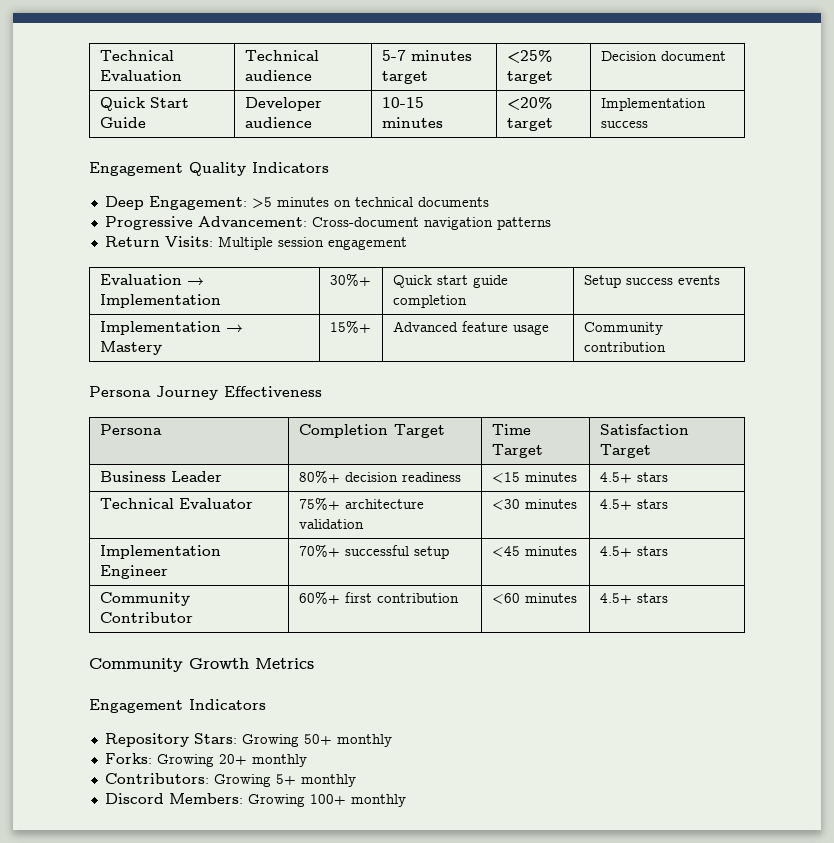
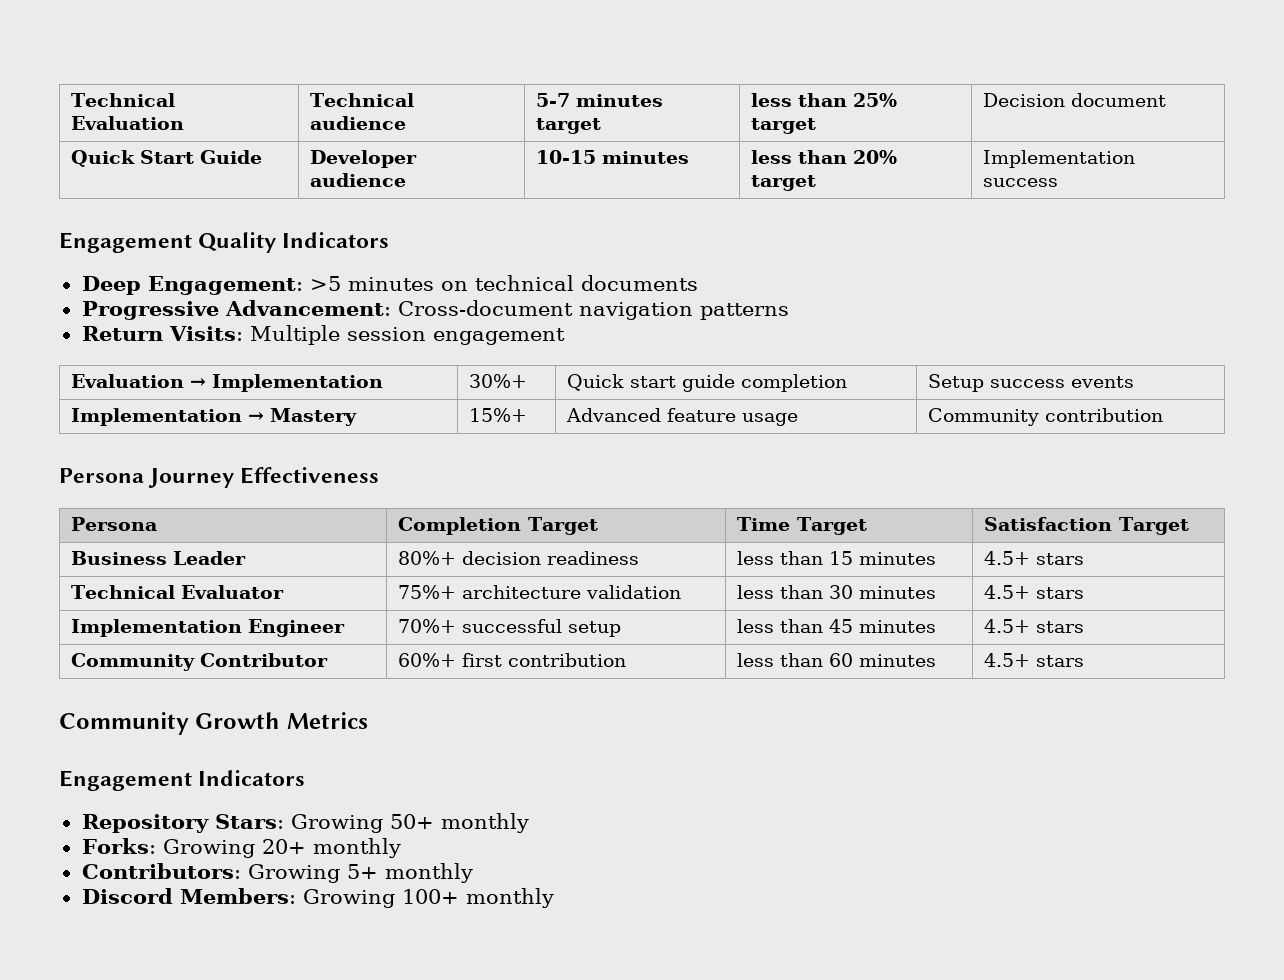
- Technical Evaluation | Technical audience | 5-7 minutes target | <25% target | Decision document
+ Technical Evaluation | Technical audience | 5-7 minutes target | less than 25% target | Decision document
- Quick Start Guide | Developer audience | 10-15 minutes | <20% target | Implementation success
+ Quick Start Guide | Developer audience | 10-15 minutes | less than 20% target | Implementation success
- Business Leader | 80%+ decision readiness | <15 minutes | 4.5+ stars
+ Business Leader | 80%+ decision readiness | less than 15 minutes | 4.5+ stars
- Technical Evaluator | 75%+ architecture validation | <30 minutes | 4.5+ stars
+ Technical Evaluator | 75%+ architecture validation | less than 30 minutes | 4.5+ stars
- Implementation Engineer | 70%+ successful setup | <45 minutes | 4.5+ stars
+ Implementation Engineer | 70%+ successful setup | less than 45 minutes | 4.5+ stars
- Community Contributor | 60%+ first contribution | <60 minutes | 4.5+ stars
+ Community Contributor | 60%+ first contribution | less than 60 minutes | 4.5+ stars

